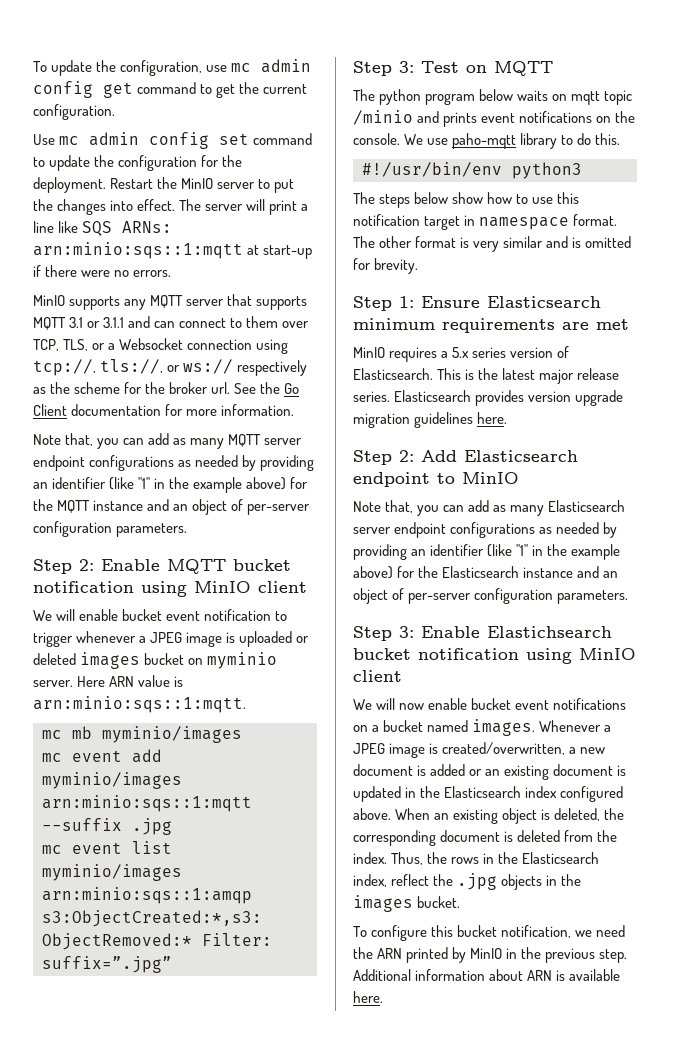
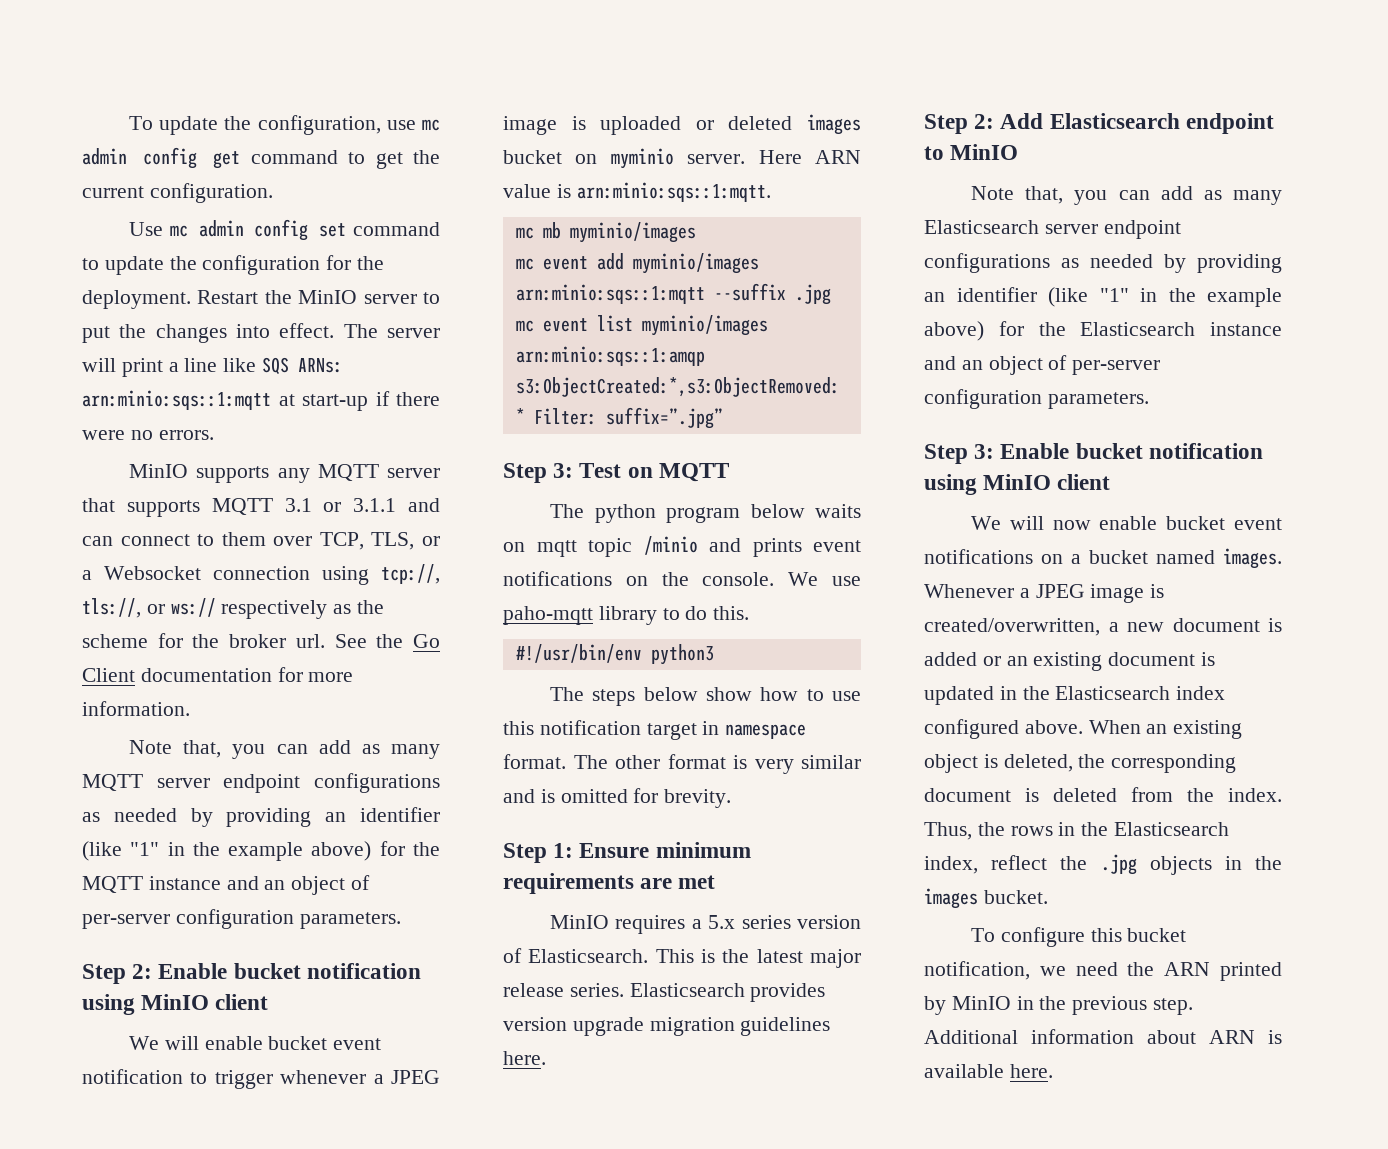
- Step 2: Enable MQTT bucket notification using MinIO client
+ Step 2: Enable bucket notification using MinIO client
- Step 1: Ensure Elasticsearch minimum requirements are met
+ Step 1: Ensure minimum requirements are met
- Step 3: Enable Elastichsearch bucket notification using MinIO client
+ Step 3: Enable bucket notification using MinIO client

